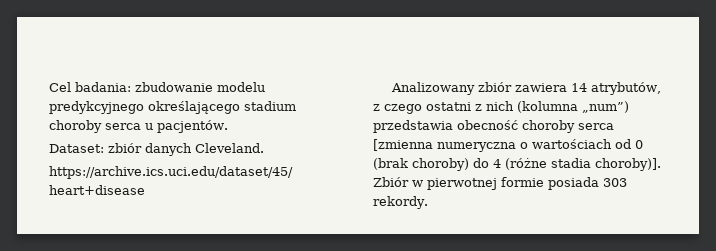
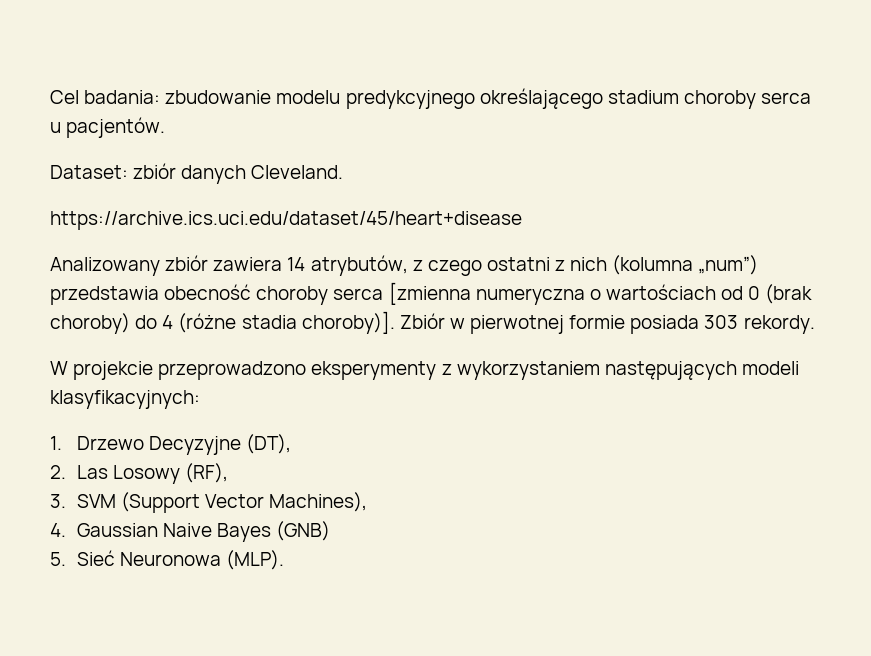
+ W projekcie przeprowadzono eksperymenty z wykorzystaniem następujących modeli klasyfikacyjnych:
+ 1. Drzewo Decyzyjne (DT),
+ 2. Las Losowy (RF),
+ 3. SVM (Support Vector Machines),
+ 4. Gaussian Naive Bayes (GNB)
+ 5. Sieć Neuronowa (MLP).

